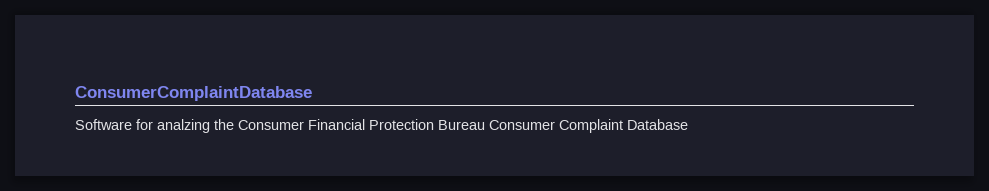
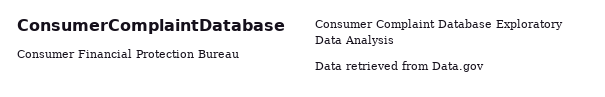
- Software for analzing the Consumer Financial Protection Bureau Consumer Complaint Database
+ Consumer Financial Protection Bureau Consumer Complaint Database Exploratory Data Analysis
+ Data retrieved from Data.gov

